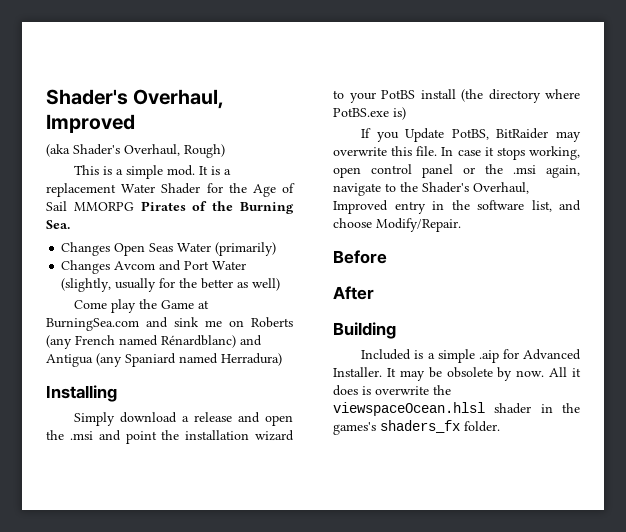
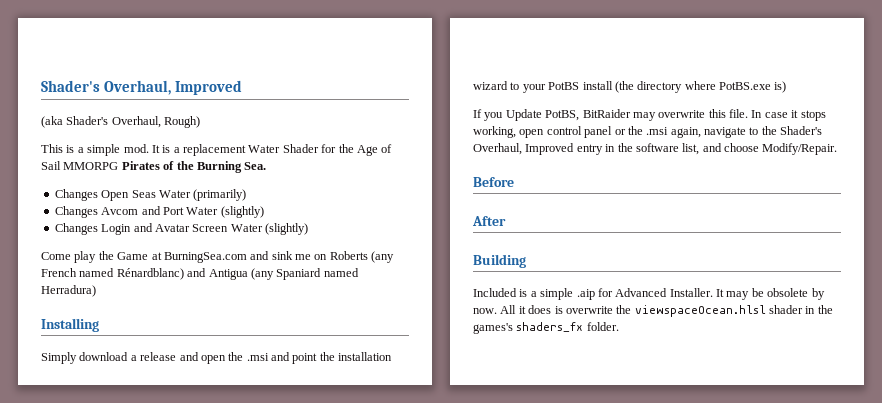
- Changes Avcom and Port Water (slightly, usually for the better as well)
+ Changes Avcom and Port Water (slightly)
+ Changes Login and Avatar Screen Water (slightly)

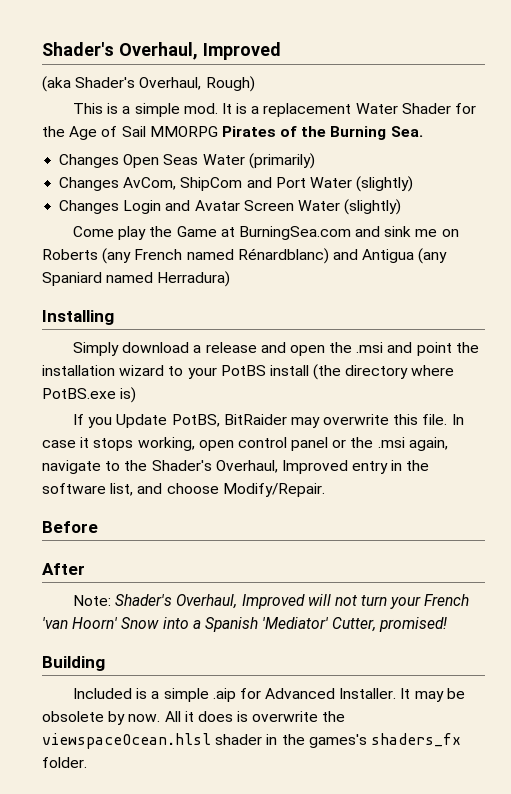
- Changes Avcom and Port Water (slightly)
+ Changes AvCom, ShipCom and Port Water (slightly)
+ Note: Shader's Overhaul, Improved will not turn your French 'van Hoorn' Snow into a Spanish 'Mediator' Cutter, promised!

